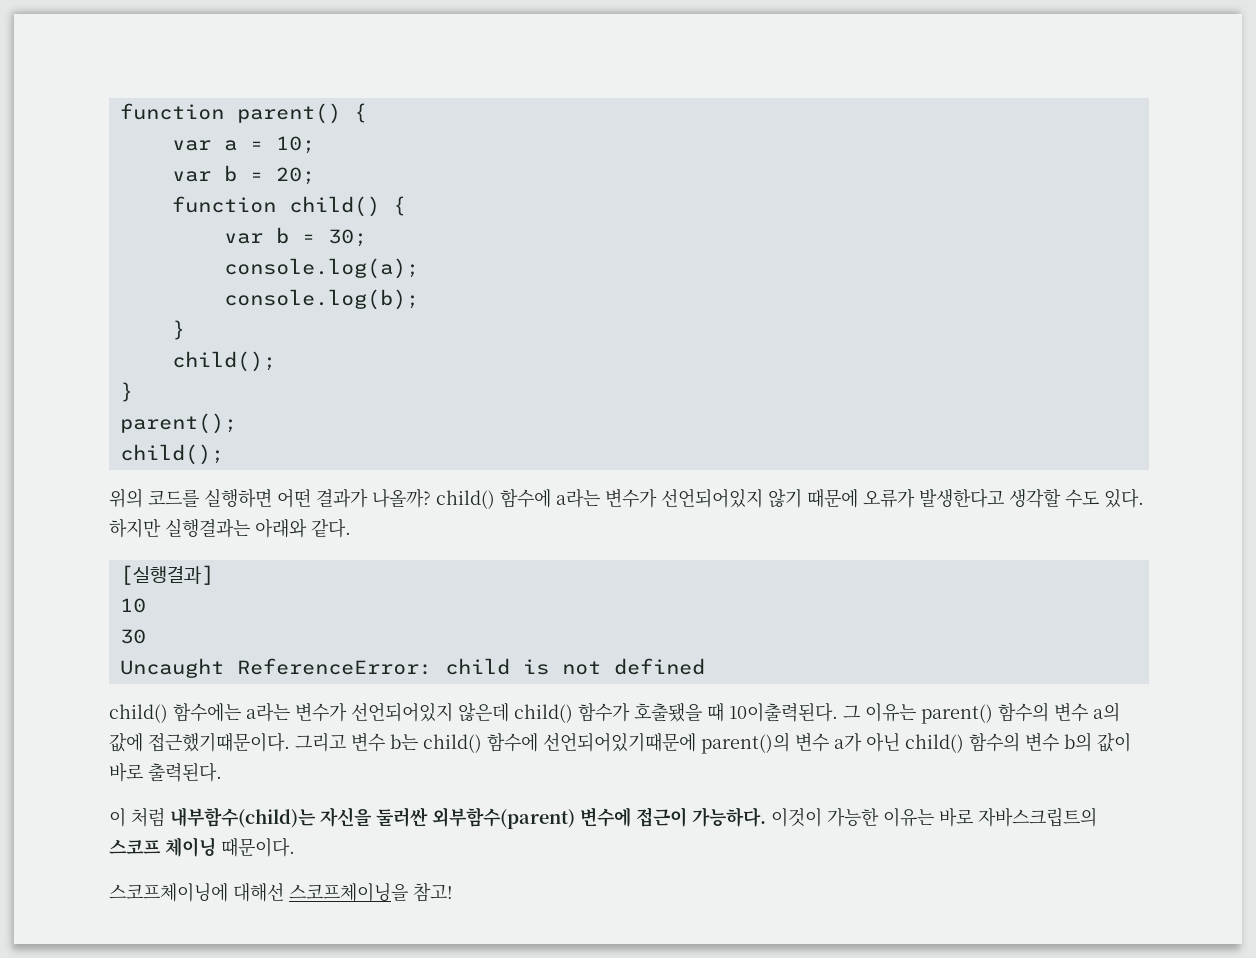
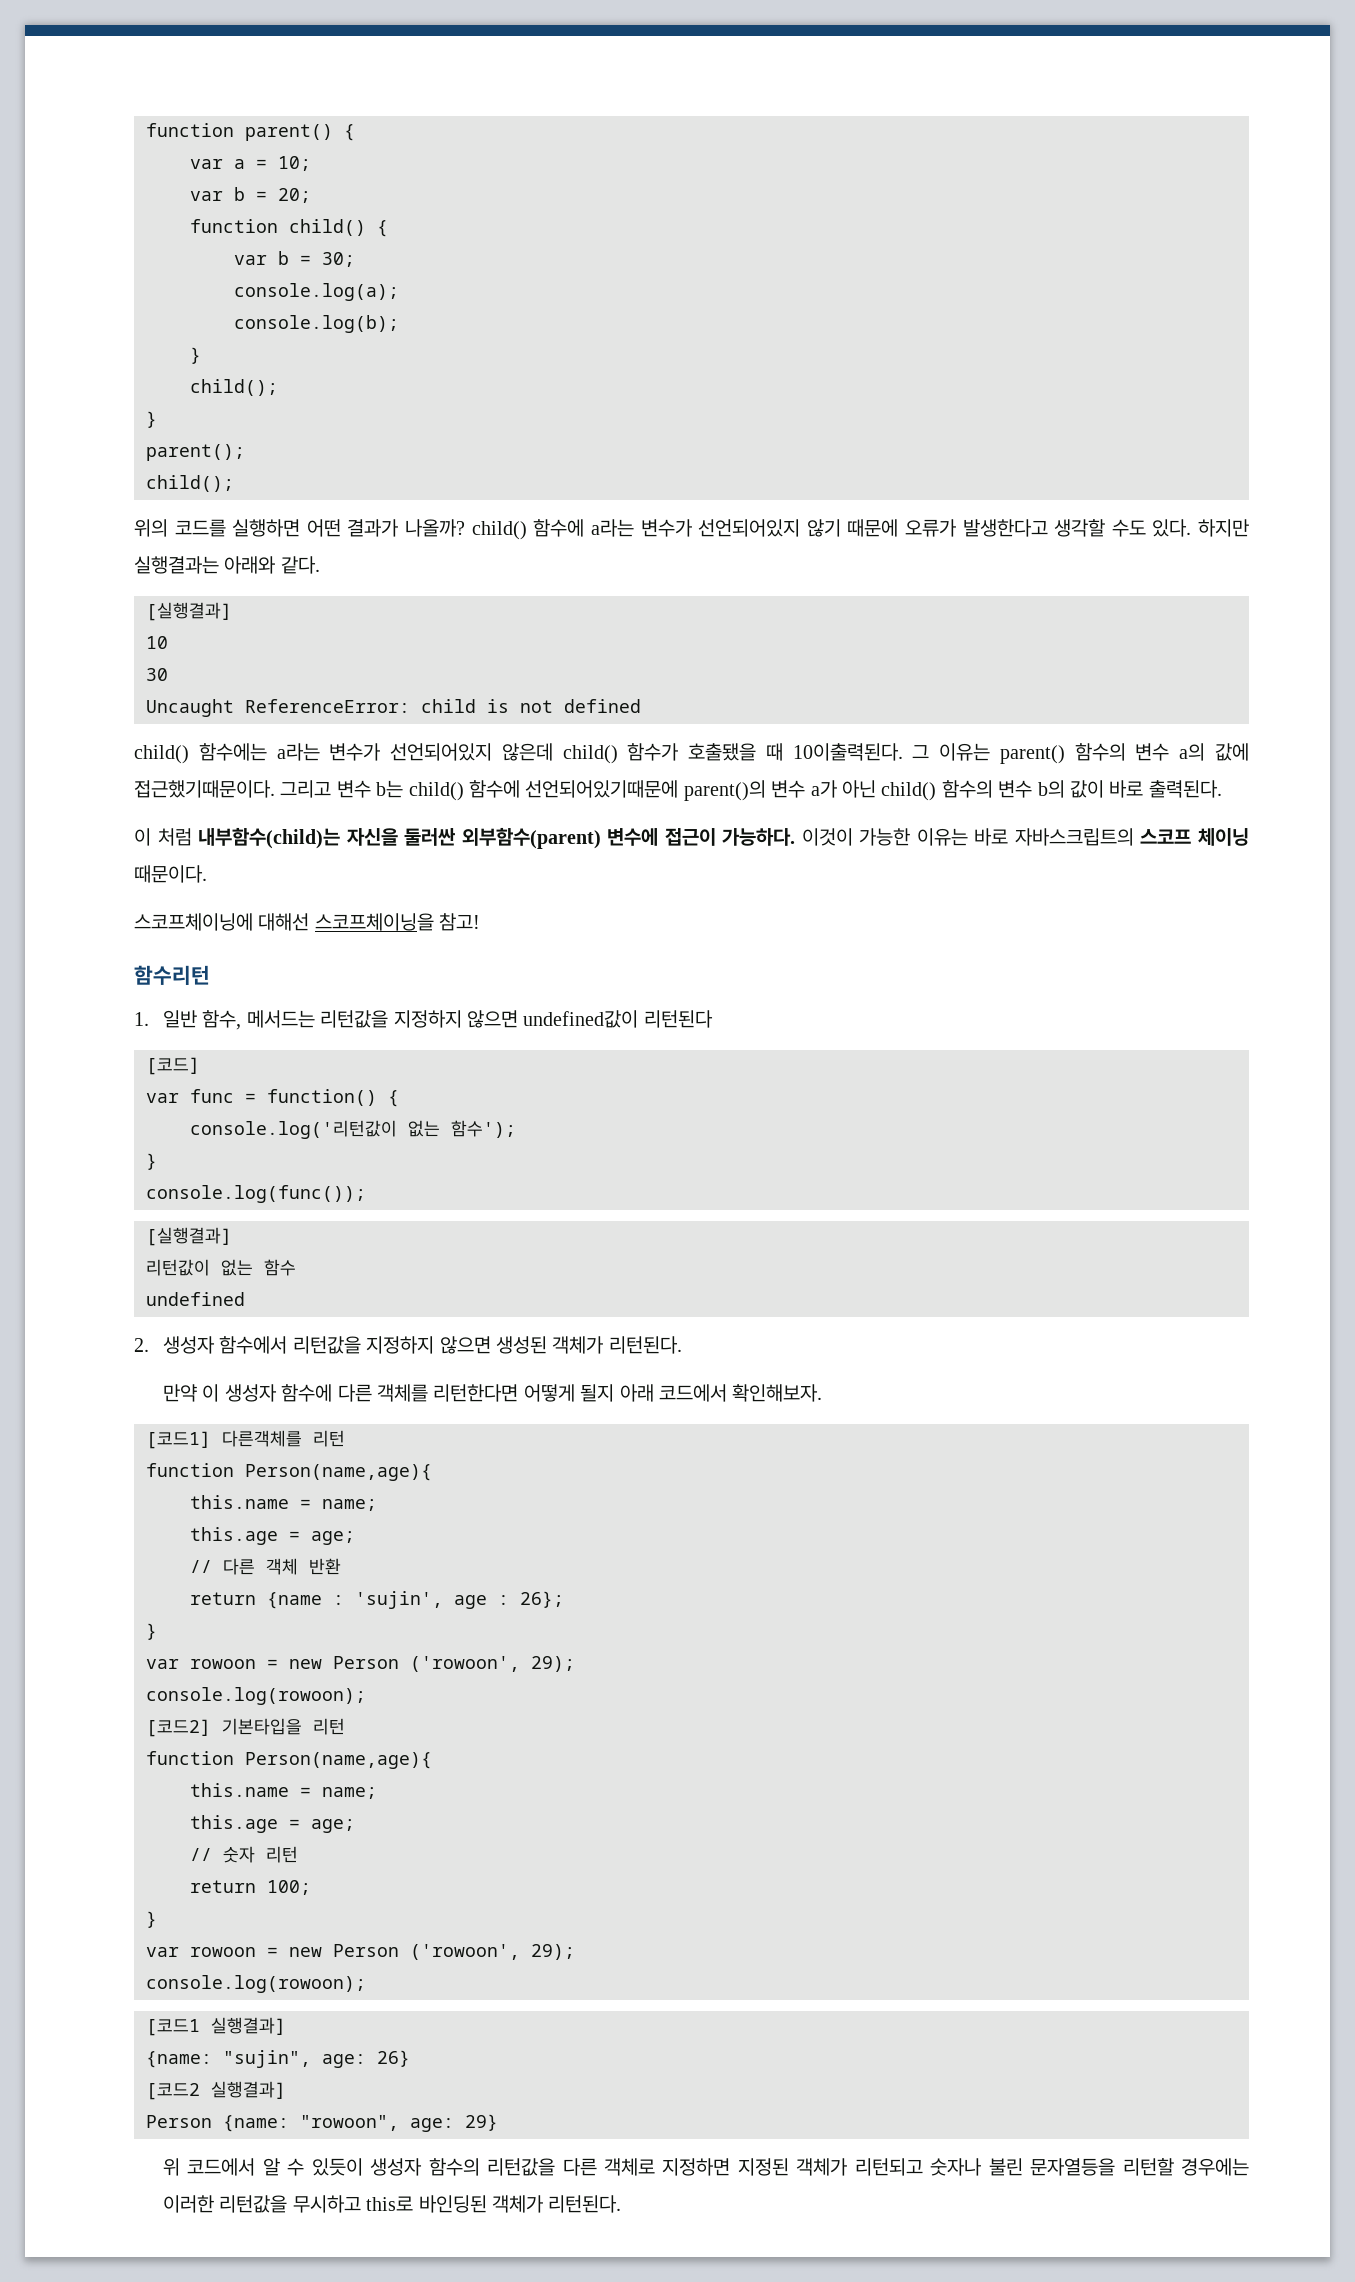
+ 함수리턴
+ 1. 일반 함수, 메서드는 리턴값을 지정하지 않으면 undefined값이 리턴된다
+ [코드]
+ var func = function() {
+ console.log('리턴값이 없는 함수');
+ }
+ console.log(func());
+ [실행결과]
+ 리턴값이 없는 함수
+ undefined
+ 2. 생성자 함수에서 리턴값을 지정하지 않으면 생성된 객체가 리턴된다.
+ 만약 이 생성자 함수에 다른 객체를 리턴한다면 어떻게 될지 아래 코드에서 확인해보자.
+ [코드1] 다른객체를 리턴
+ function Person(name,age){
+ this.name = name;
+ this.age = age;
+ // 다른 객체 반환
+ return {name : 'sujin', age : 26};
+ }
+ var rowoon = new Person ('rowoon', 29);
+ console.log(rowoon);
+ [코드2] 기본타입을 리턴
+ function Person(name,age){
+ this.name = name;
+ this.age = age;
+ // 숫자 리턴
+ return 100;
+ }
+ var rowoon = new Person ('rowoon', 29);
+ console.log(rowoon);
+ [코드1 실행결과]
+ {name: "sujin", age: 26}
+ [코드2 실행결과]
+ Person {name: "rowoon", age: 29}
+ 위 코드에서 알 수 있듯이 생성자 함수의 리턴값을 다른 객체로 지정하면 지정된 객체가 리턴되고 숫자나 불린 문자열등을 리턴할 경우에는 이러한 리턴값을 무시하고 this로 바인딩된 객체가 리턴된다.

